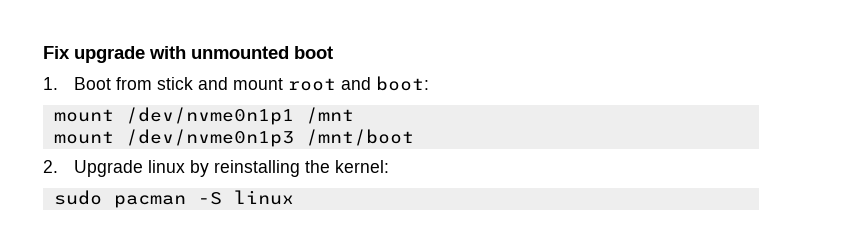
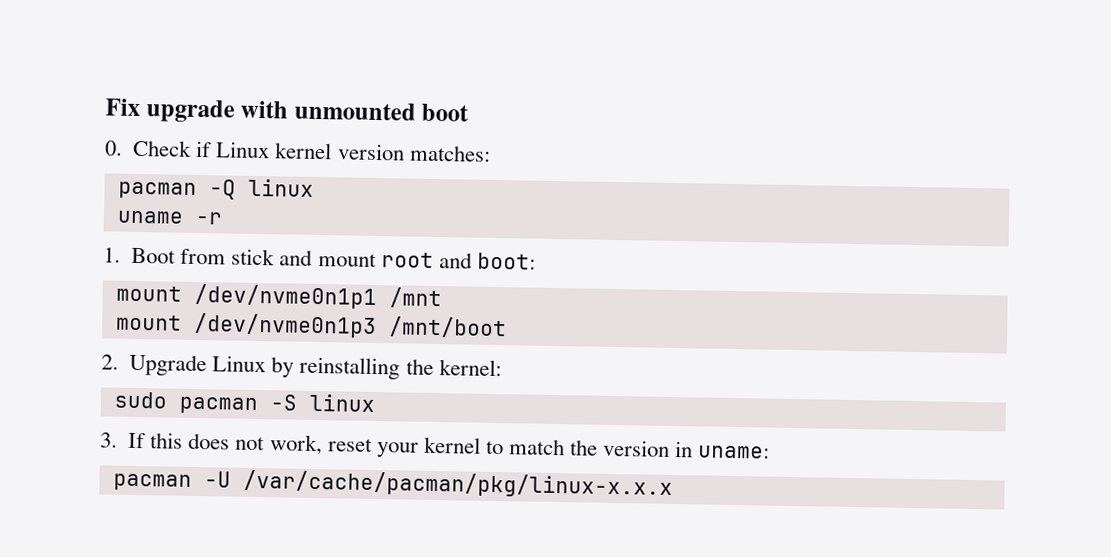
+ 0. Check if Linux kernel version matches:
+ pacman -Q linux
+ uname -r
- 2. Upgrade linux by reinstalling the kernel:
+ 2. Upgrade Linux by reinstalling the kernel:
+ 3. If this does not work, reset your kernel to match the version in uname:
+ pacman -U /var/cache/pacman/pkg/linux-x.x.x

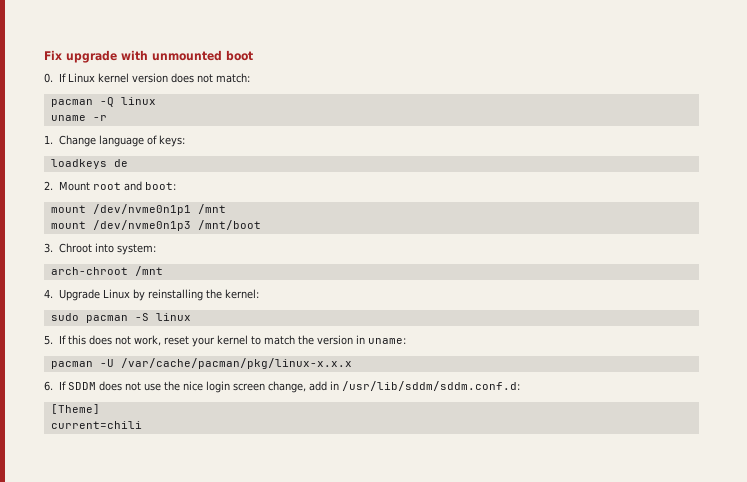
- 0. Check if Linux kernel version matches:
+ 0. If Linux kernel version does not match:
- 1. Boot from stick and mount root and boot:
+ 1. Change language of keys:
+ loadkeys de
+ 2. Mount root and boot:
- 2. Upgrade Linux by reinstalling the kernel:
+ 3. Chroot into system:
+ arch-chroot /mnt
+ 4. Upgrade Linux by reinstalling the kernel:
- 3. If this does not work, reset your kernel to match the version in uname:
+ 5. If this does not work, reset your kernel to match the version in uname:
+ 6. If SDDM does not use the nice login screen change, add in /usr/lib/sddm/sddm.conf.d:
+ [Theme]
+ current=chili

